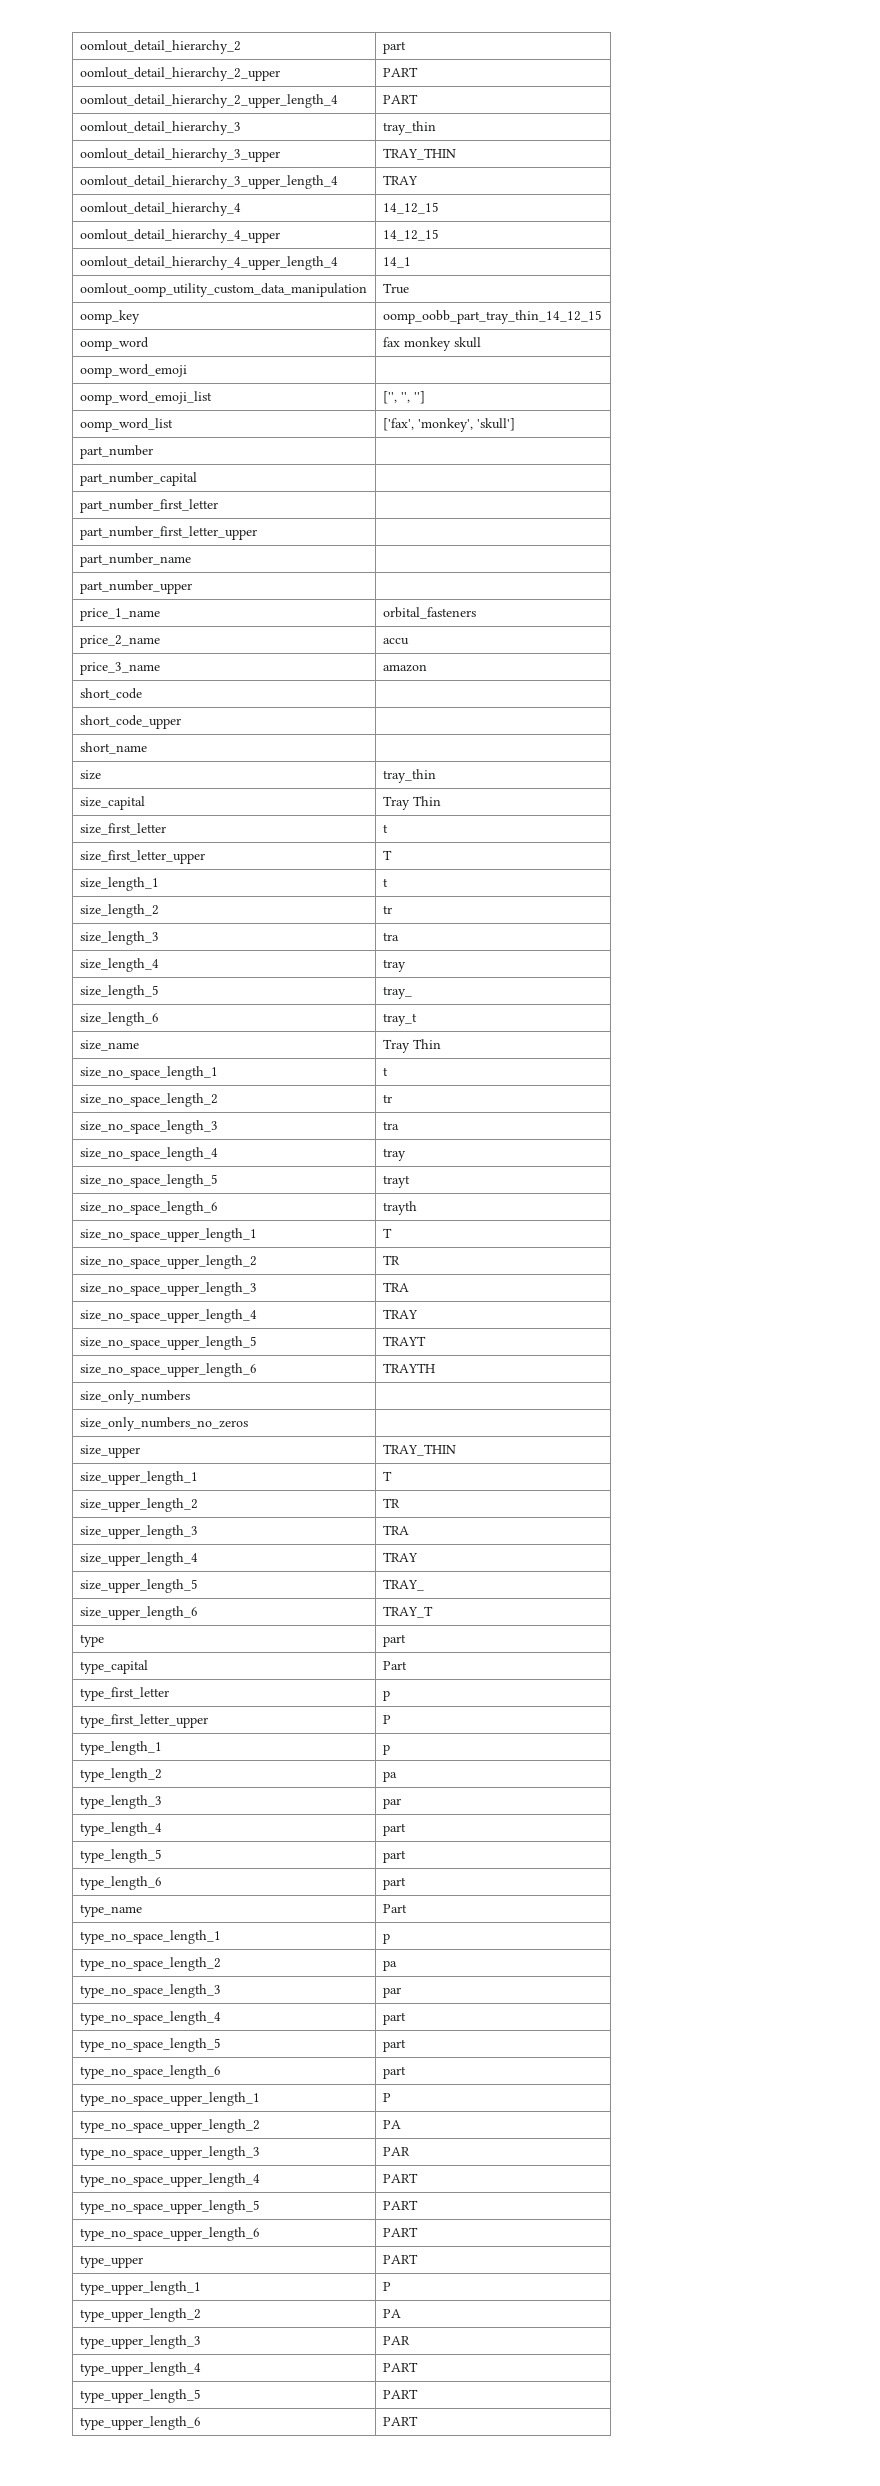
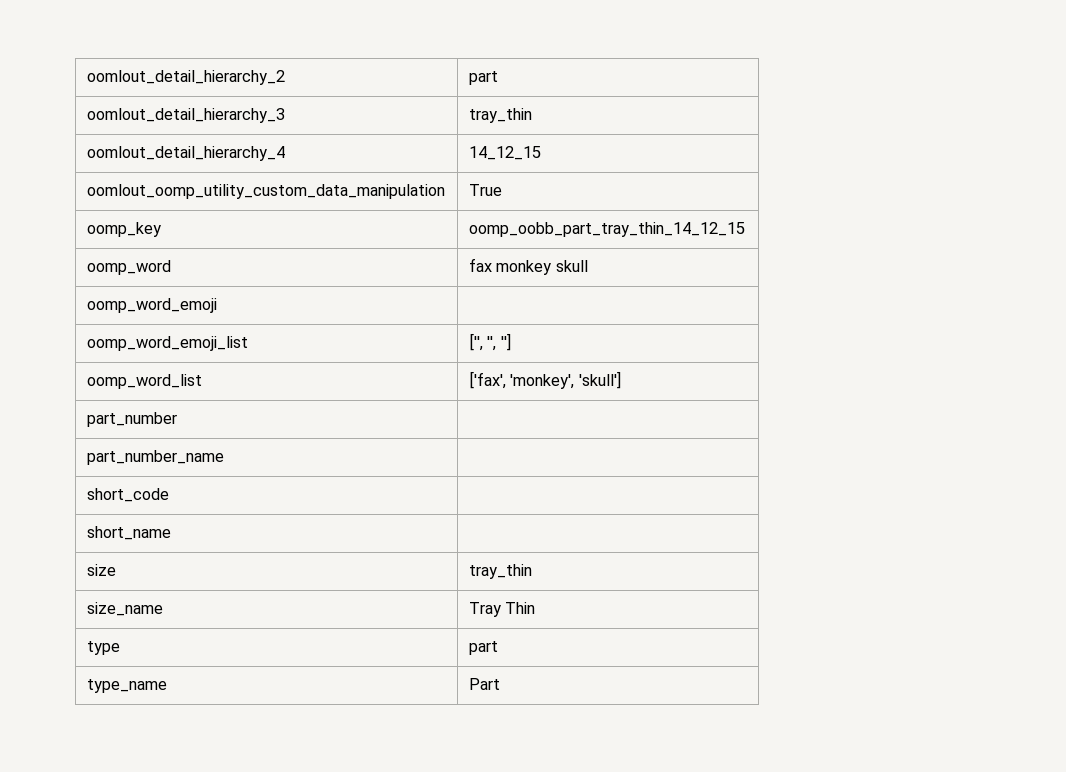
- oomlout_detail_hierarchy_2_upper | PART
- oomlout_detail_hierarchy_2_upper_length_4 | PART
  oomlout_detail_hierarchy_3 | tray_thin
- oomlout_detail_hierarchy_3_upper | TRAY_THIN
- oomlout_detail_hierarchy_3_upper_length_4 | TRAY
  oomlout_detail_hierarchy_4 | 14_12_15
- oomlout_detail_hierarchy_4_upper | 14_12_15
- oomlout_detail_hierarchy_4_upper_length_4 | 14_1
- part_number_capital |
- part_number_first_letter |
- part_number_first_letter_upper |
  part_number_name |
- part_number_upper |
- price_1_name | orbital_fasteners
- price_2_name | accu
- price_3_name | amazon
- short_code_upper |
- size_capital | Tray Thin
- size_first_letter | t
- size_first_letter_upper | T
- size_length_1 | t
- size_length_2 | tr
- size_length_3 | tra
- size_length_4 | tray
- size_length_5 | tray_
- size_length_6 | tray_t
  size_name | Tray Thin
- size_no_space_length_1 | t
- size_no_space_length_2 | tr
- size_no_space_length_3 | tra
- size_no_space_length_4 | tray
- size_no_space_length_5 | trayt
- size_no_space_length_6 | trayth
- size_no_space_upper_length_1 | T
- size_no_space_upper_length_2 | TR
- size_no_space_upper_length_3 | TRA
- size_no_space_upper_length_4 | TRAY
- size_no_space_upper_length_5 | TRAYT
- size_no_space_upper_length_6 | TRAYTH
- size_only_numbers |
- size_only_numbers_no_zeros |
- size_upper | TRAY_THIN
- size_upper_length_1 | T
- size_upper_length_2 | TR
- size_upper_length_3 | TRA
- size_upper_length_4 | TRAY
- size_upper_length_5 | TRAY_
- size_upper_length_6 | TRAY_T
  type | part
- type_capital | Part
- type_first_letter | p
- type_first_letter_upper | P
- type_length_1 | p
- type_length_2 | pa
- type_length_3 | par
- type_length_4 | part
- type_length_5 | part
- type_length_6 | part
  type_name | Part
- type_no_space_length_1 | p
- type_no_space_length_2 | pa
- type_no_space_length_3 | par
- type_no_space_length_4 | part
- type_no_space_length_5 | part
- type_no_space_length_6 | part
- type_no_space_upper_length_1 | P
- type_no_space_upper_length_2 | PA
- type_no_space_upper_length_3 | PAR
- type_no_space_upper_length_4 | PART
- type_no_space_upper_length_5 | PART
- type_no_space_upper_length_6 | PART
- type_upper | PART
- type_upper_length_1 | P
- type_upper_length_2 | PA
- type_upper_length_3 | PAR
- type_upper_length_4 | PART
- type_upper_length_5 | PART
- type_upper_length_6 | PART

